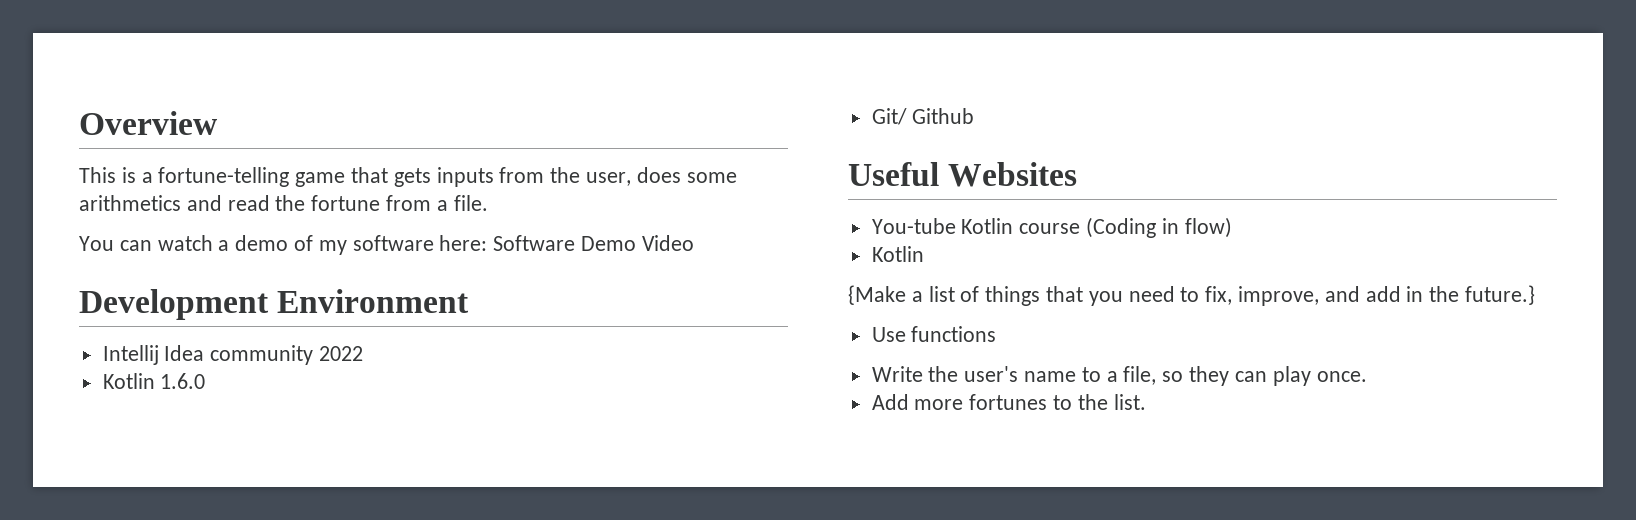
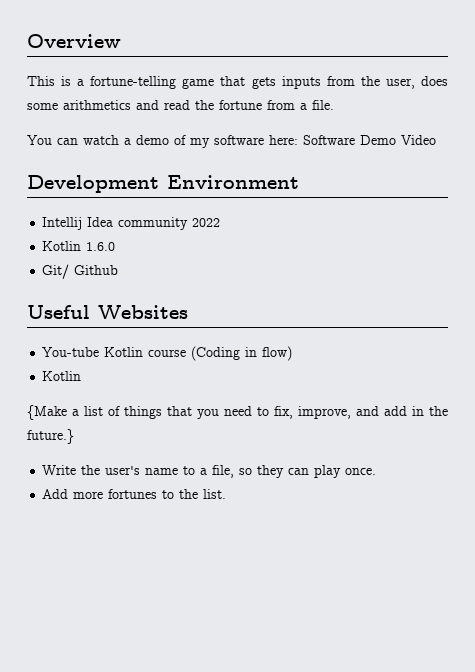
- Use functions

